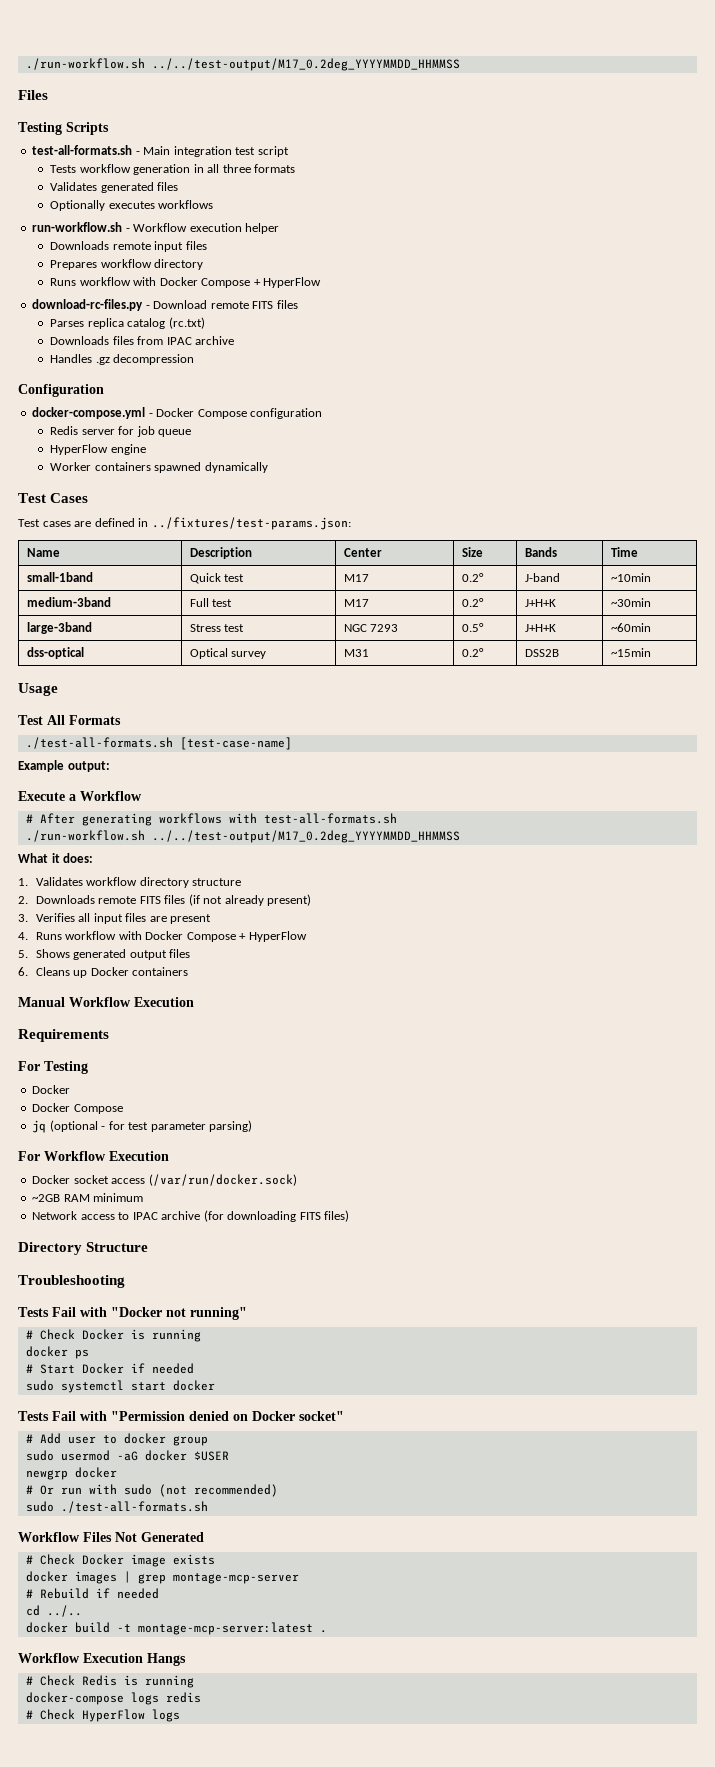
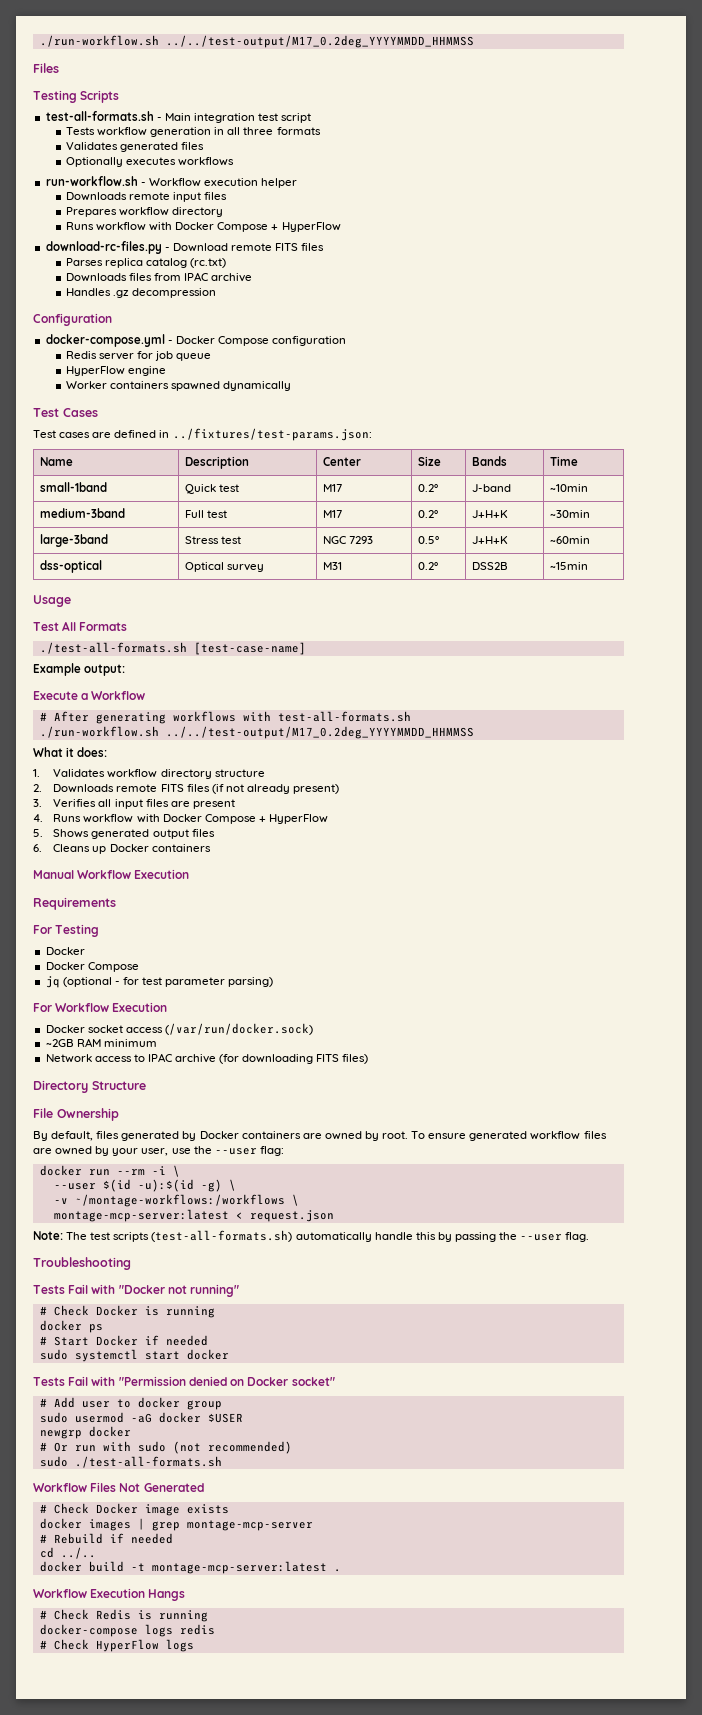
+ File Ownership
+ By default, files generated by Docker containers are owned by root. To ensure generated workflow files are owned by your user, use the --user flag:
+ docker run --rm -i \
+ --user $(id -u):$(id -g) \
+ -v ~/montage-workflows:/workflows \
+ montage-mcp-server:latest < request.json
+ Note: The test scripts (test-all-formats.sh) automatically handle this by passing the --user flag.

